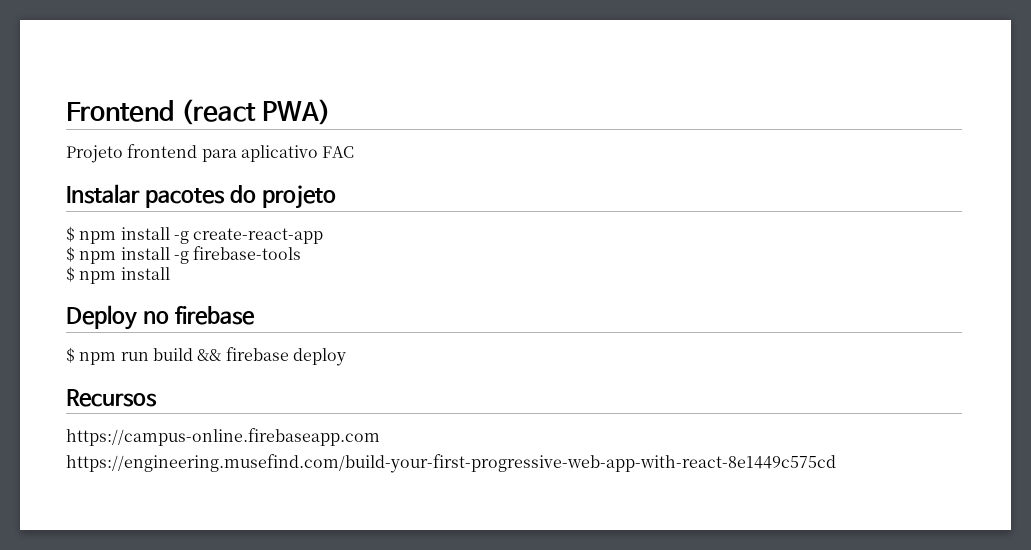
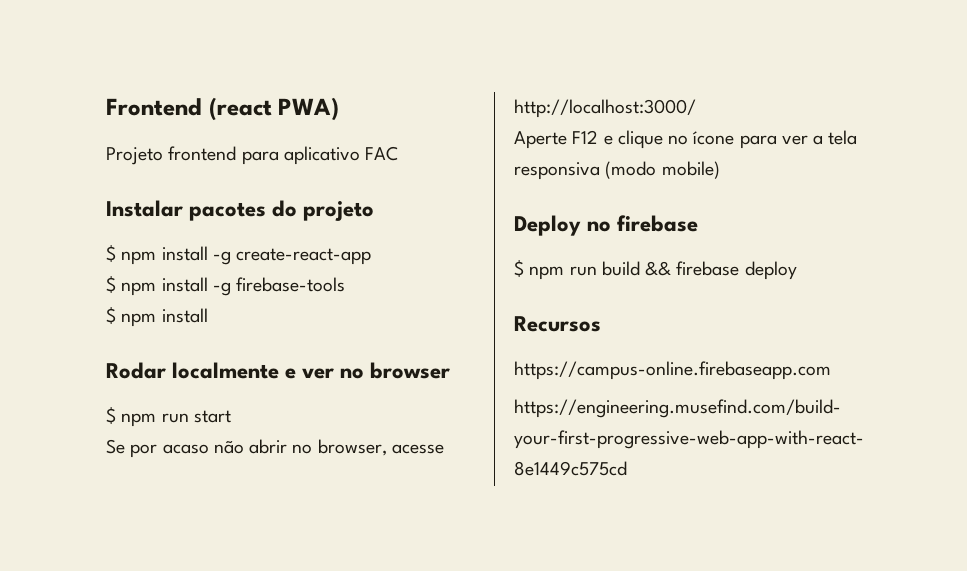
+ Rodar localmente e ver no browser
+ $ npm run start
+ Se por acaso não abrir no browser, acesse http://localhost:3000/
+ Aperte F12 e clique no ícone para ver a tela responsiva (modo mobile)

